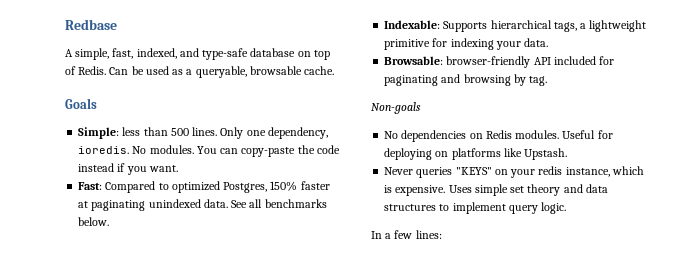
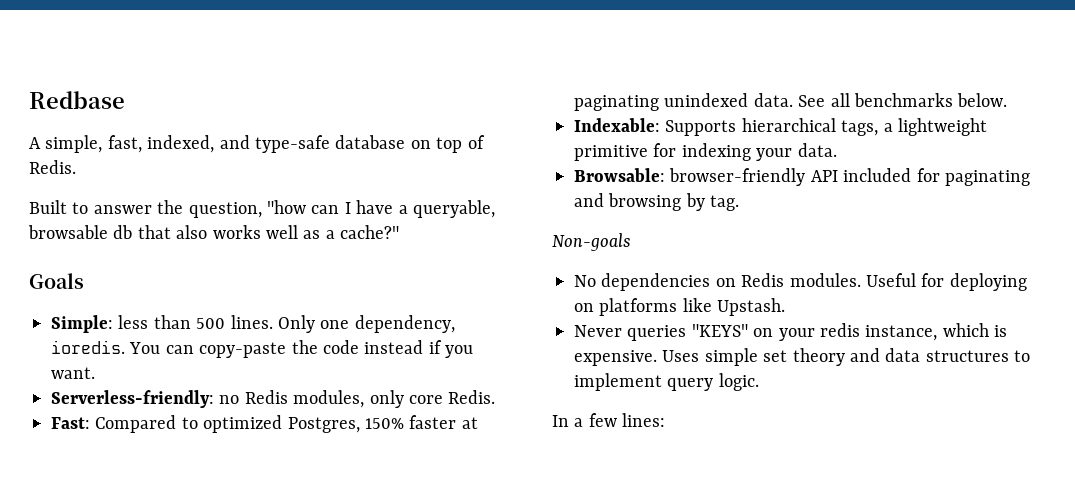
- A simple, fast, indexed, and type-safe database on top of Redis. Can be used as a queryable, browsable cache.
+ A simple, fast, indexed, and type-safe database on top of Redis.
+ Built to answer the question, "how can I have a queryable, browsable db that also works well as a cache?"
- No modules.
+ Serverless-friendly: no Redis modules, only core Redis.

